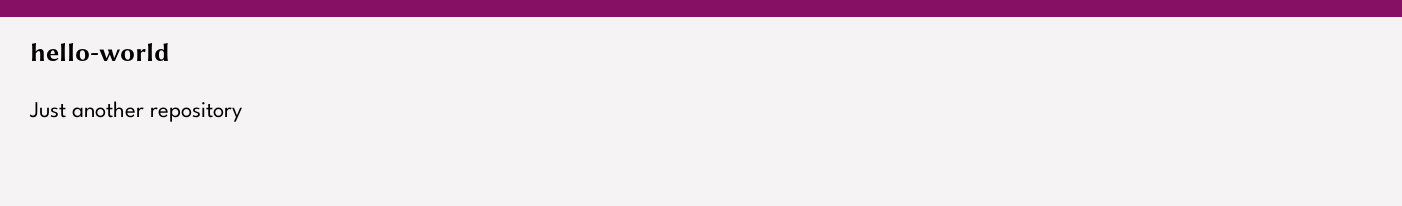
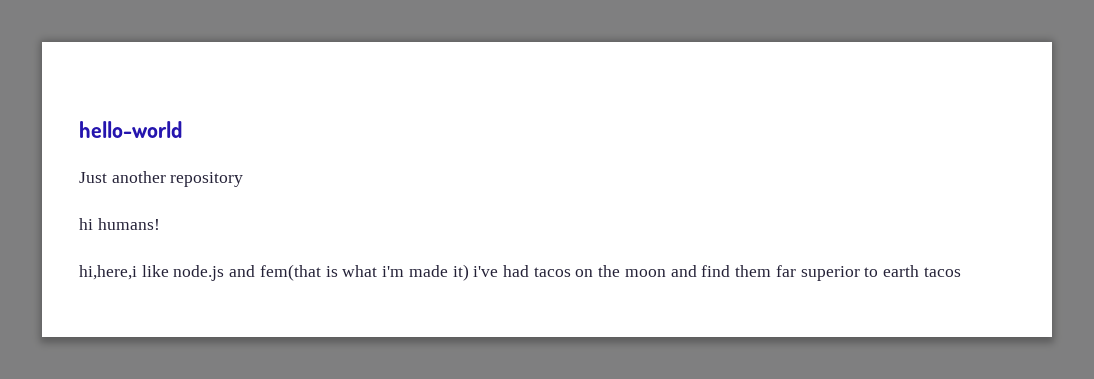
+ hi humans!
+ hi,here,i like node.js and fem(that is what i'm made it) i've had tacos on the moon and find them far superior to earth tacos

